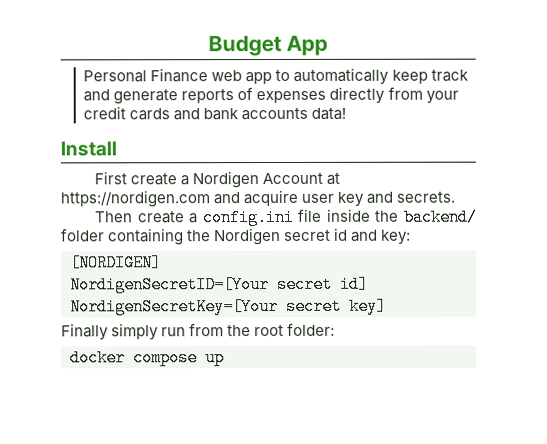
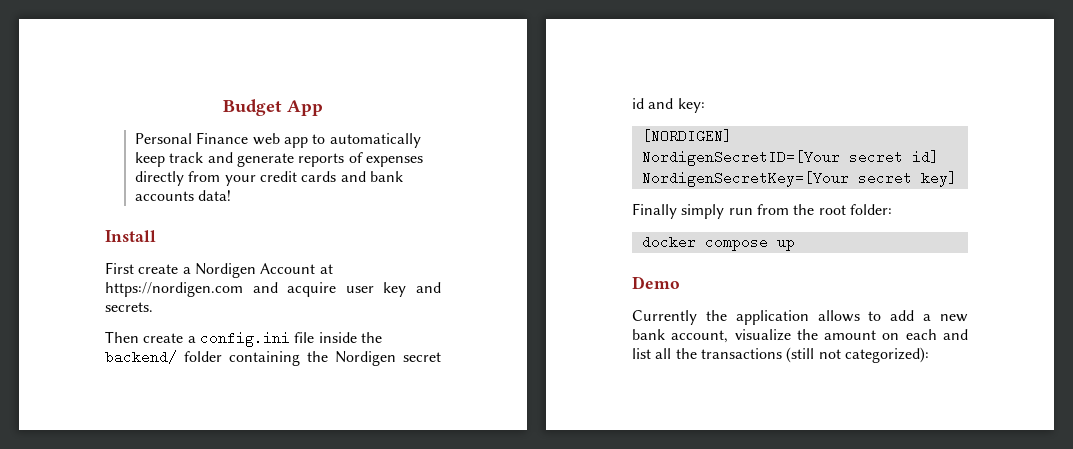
+ Demo
+ Currently the application allows to add a new bank account, visualize the amount on each and list all the transactions (still not categorized):

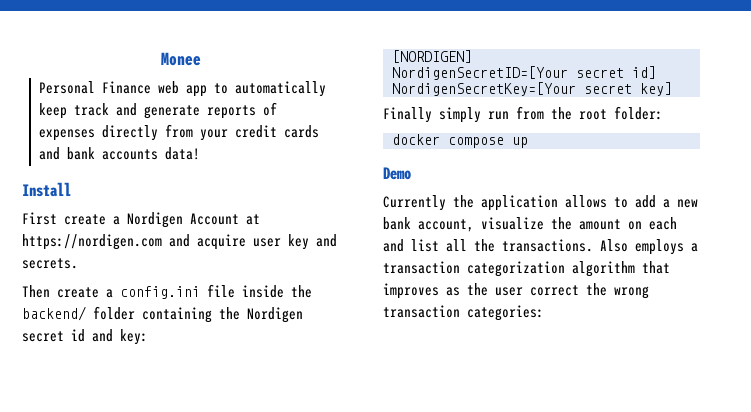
- Budget App
+ Monee
- Currently the application allows to add a new bank account, visualize the amount on each and list all the transactions (still not categorized):
+ Currently the application allows to add a new bank account, visualize the amount on each and list all the transactions. Also employs a transaction categorization algorithm that improves as the user correct the wrong transaction categories:

